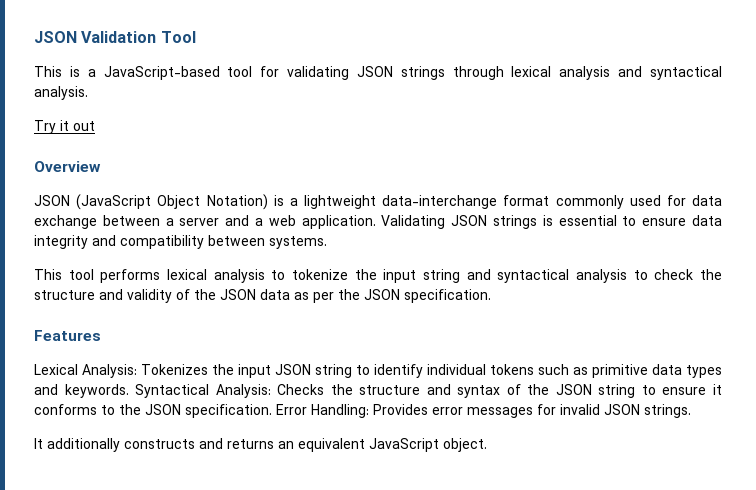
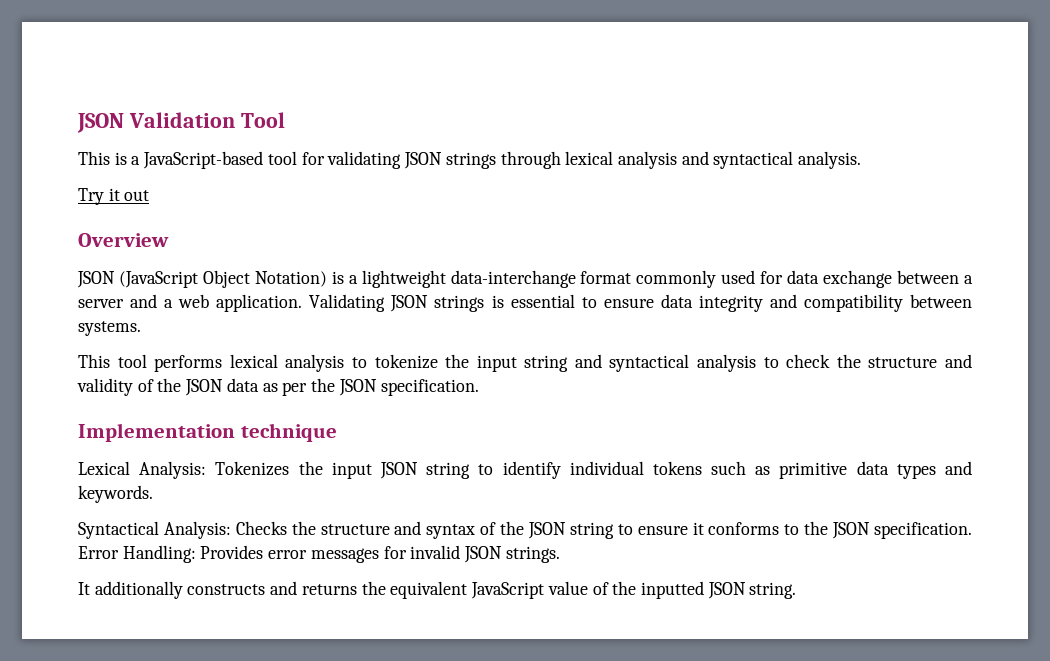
- Features
+ Implementation technique
- Lexical Analysis: Tokenizes the input JSON string to identify individual tokens such as primitive data types and keywords. Syntactical Analysis: Checks the structure and syntax of the JSON string to ensure it conforms to the JSON specification.
+ Lexical Analysis: Tokenizes the input JSON string to identify individual tokens such as primitive data types and keywords.
+ Syntactical Analysis: Checks the structure and syntax of the JSON string to ensure it conforms to the JSON specification.
- It additionally constructs and returns an equivalent JavaScript object.
+ It additionally constructs and returns the equivalent JavaScript value of the inputted JSON string.

